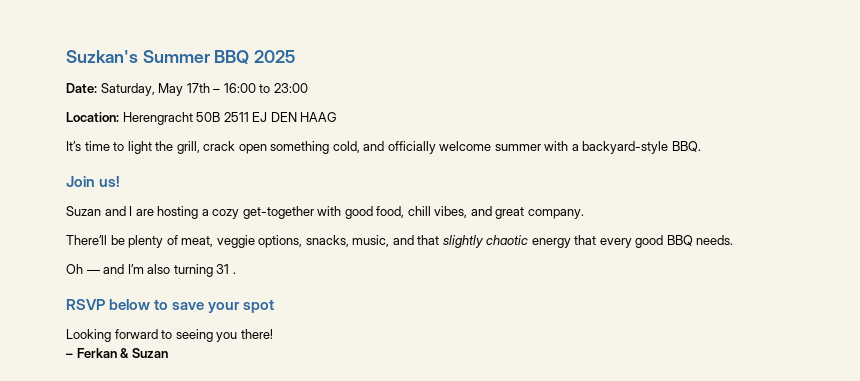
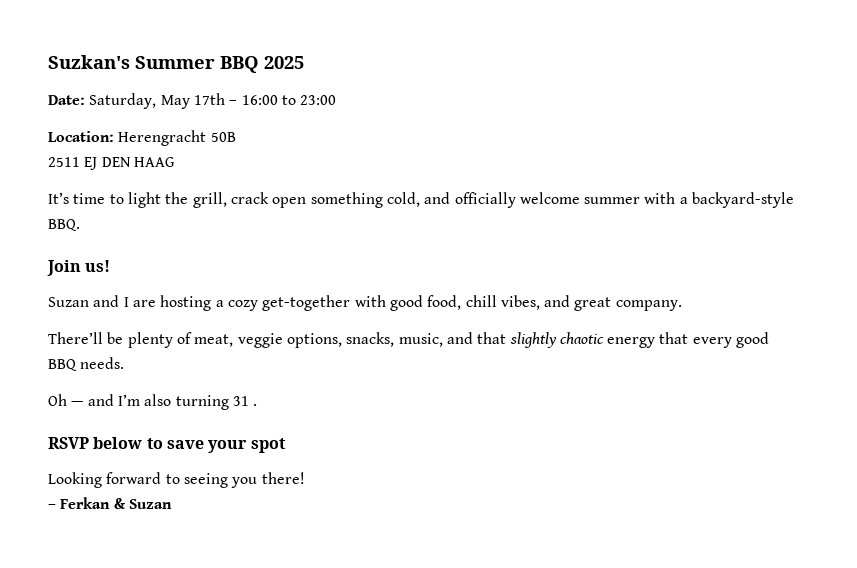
- Location: Herengracht 50B 2511 EJ DEN HAAG
+ Location: Herengracht 50B
+ 2511 EJ DEN HAAG

